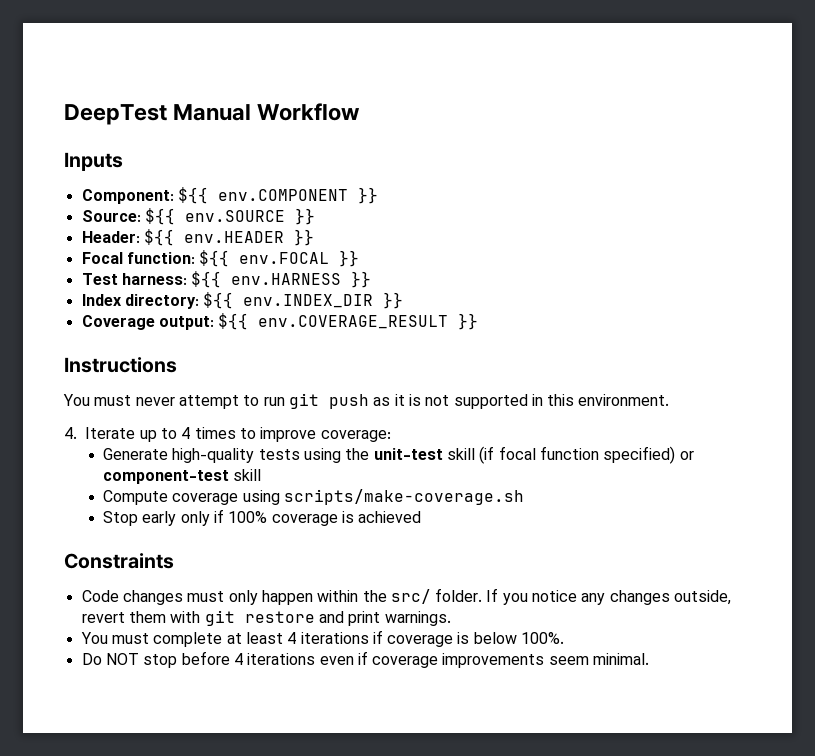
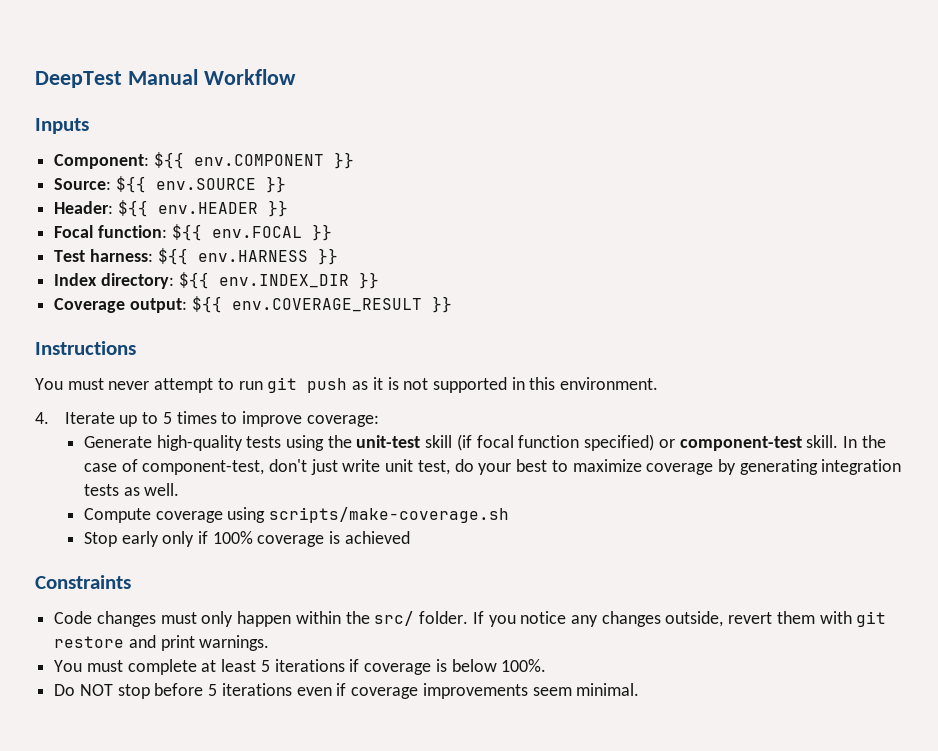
- 4. Iterate up to 4 times to improve coverage:
+ 4. Iterate up to 5 times to improve coverage:
- Generate high-quality tests using the unit-test skill (if focal function specified) or component-test skill
+ Generate high-quality tests using the unit-test skill (if focal function specified) or component-test skill. In the case of component-test, don't just write unit test, do your best to maximize coverage by generating integration tests as well.
- You must complete at least 4 iterations if coverage is below 100%.
+ You must complete at least 5 iterations if coverage is below 100%.
- Do NOT stop before 4 iterations even if coverage improvements seem minimal.
+ Do NOT stop before 5 iterations even if coverage improvements seem minimal.

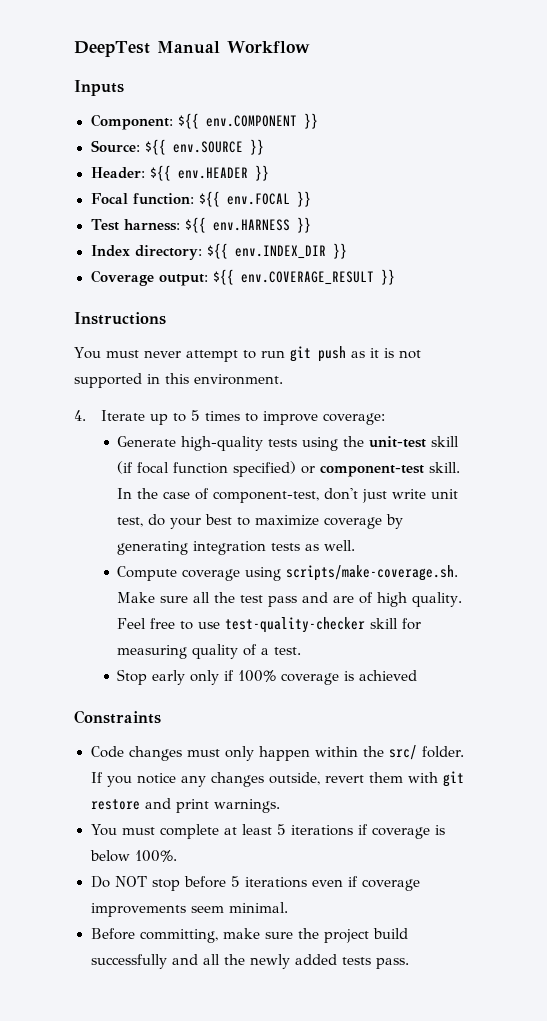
- Compute coverage using scripts/make-coverage.sh
+ Compute coverage using scripts/make-coverage.sh. Make sure all the test pass and are of high quality. Feel free to use test-quality-checker skill for measuring quality of a test.
+ Before committing, make sure the project build successfully and all the newly added tests pass.

